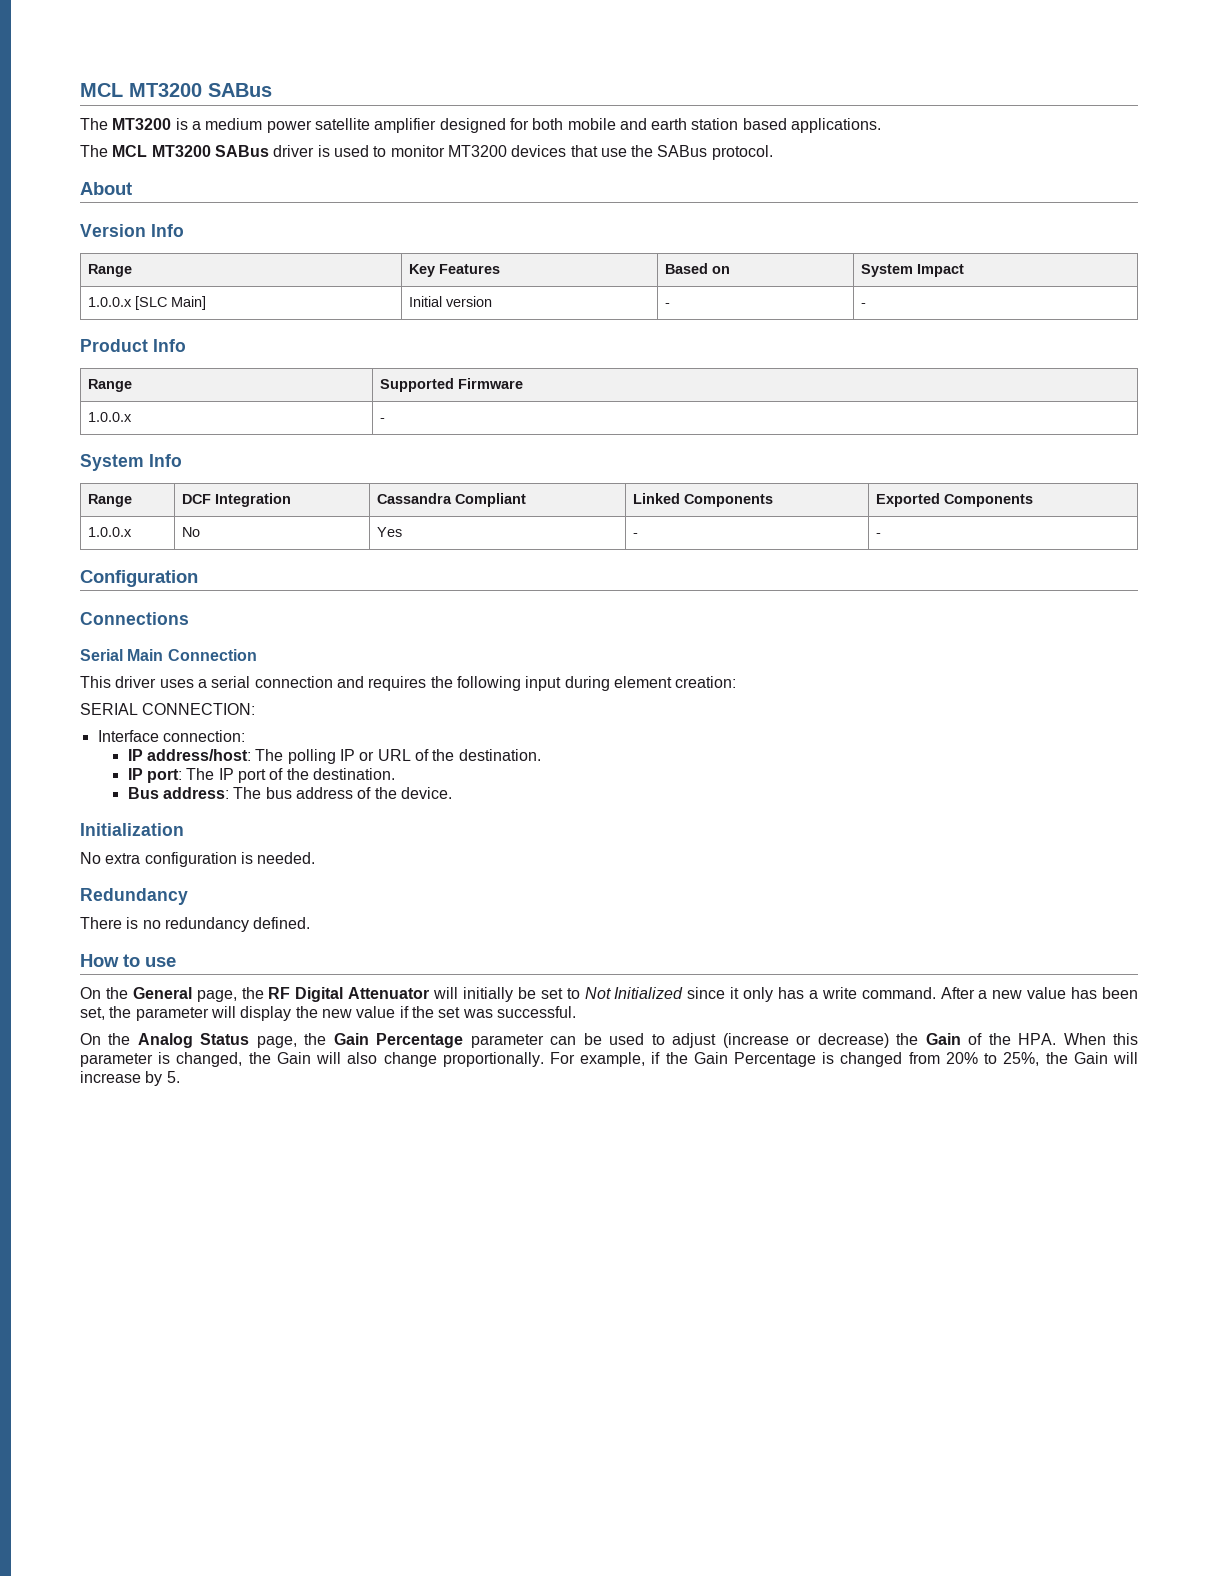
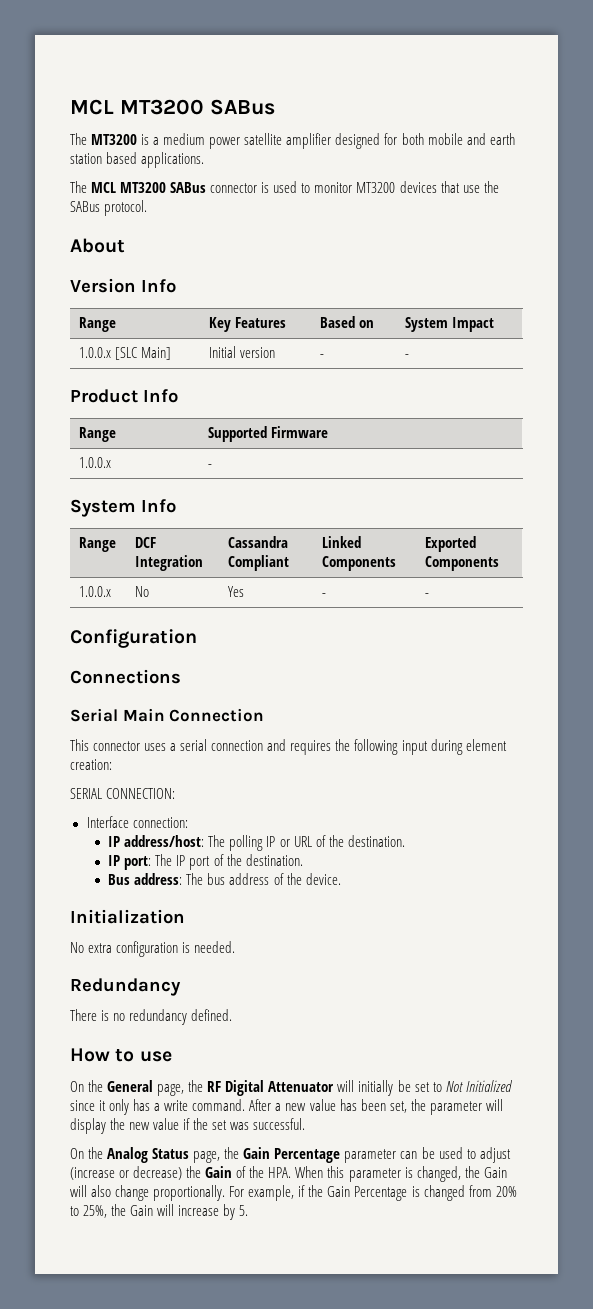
- The MCL MT3200 SABus driver is used to monitor MT3200 devices that use the SABus protocol.
+ The MCL MT3200 SABus connector is used to monitor MT3200 devices that use the SABus protocol.
- This driver uses a serial connection and requires the following input during element creation:
+ This connector uses a serial connection and requires the following input during element creation:

